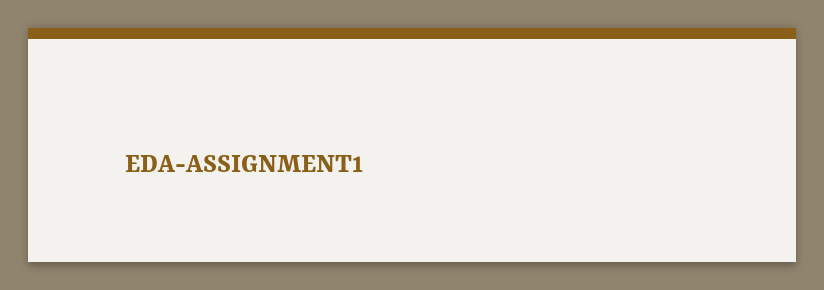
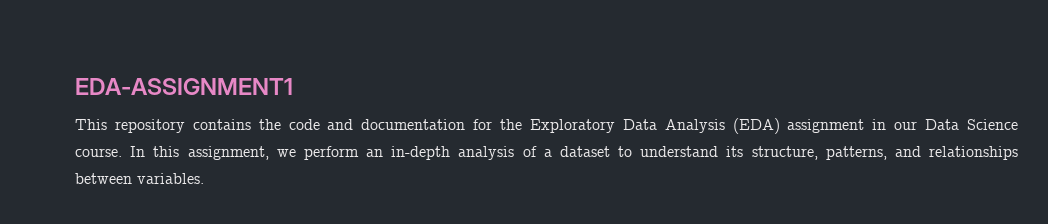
+ This repository contains the code and documentation for the Exploratory Data Analysis (EDA) assignment in our Data Science course. In this assignment, we perform an in-depth analysis of a dataset to understand its structure, patterns, and relationships between variables.

